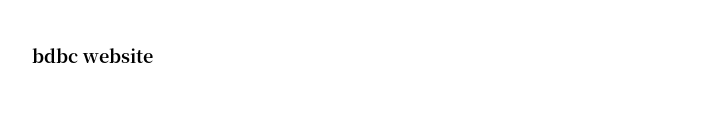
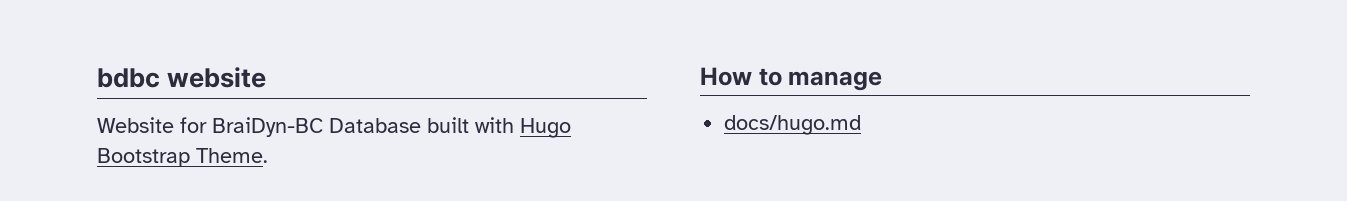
+ Website for BraiDyn-BC Database built with Hugo Bootstrap Theme.
+ How to manage
+ docs/hugo.md

